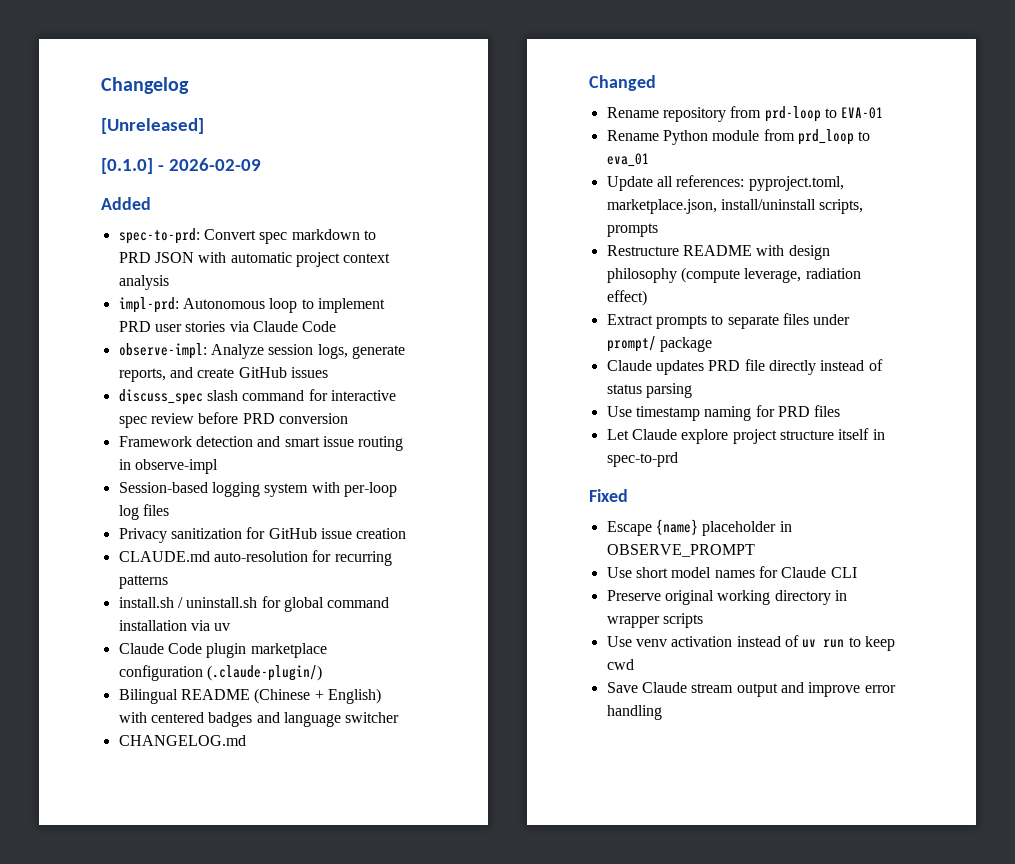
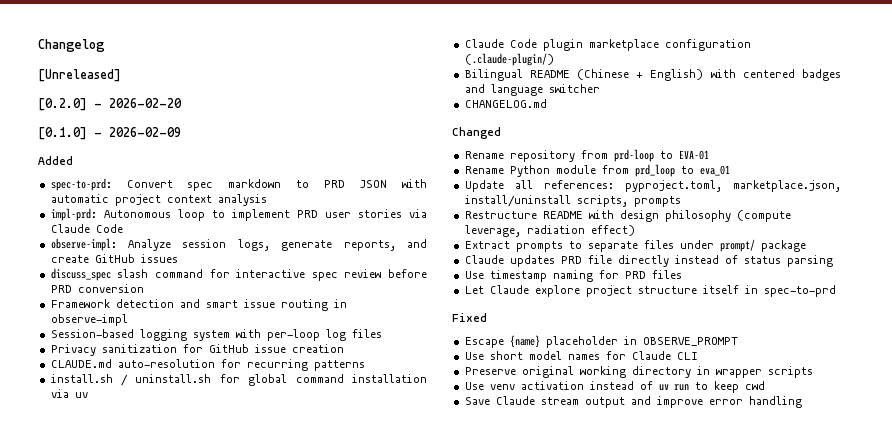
+ [0.2.0] - 2026-02-20

